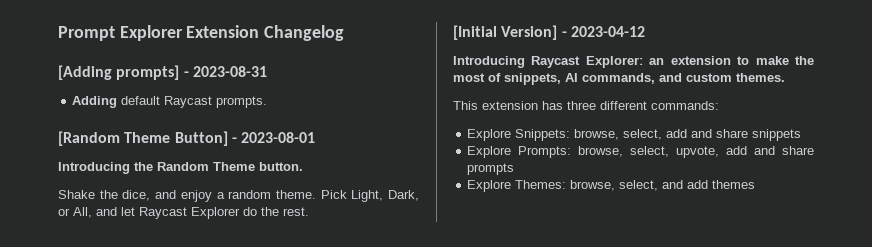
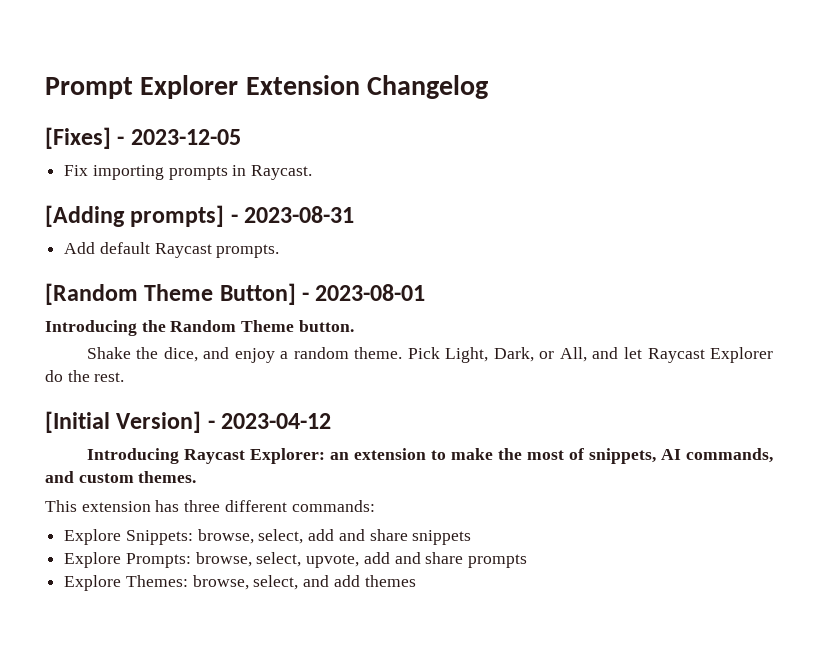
+ [Fixes] - 2023-12-05
+ Fix importing prompts in Raycast.
- Adding default Raycast prompts.
+ Add default Raycast prompts.

